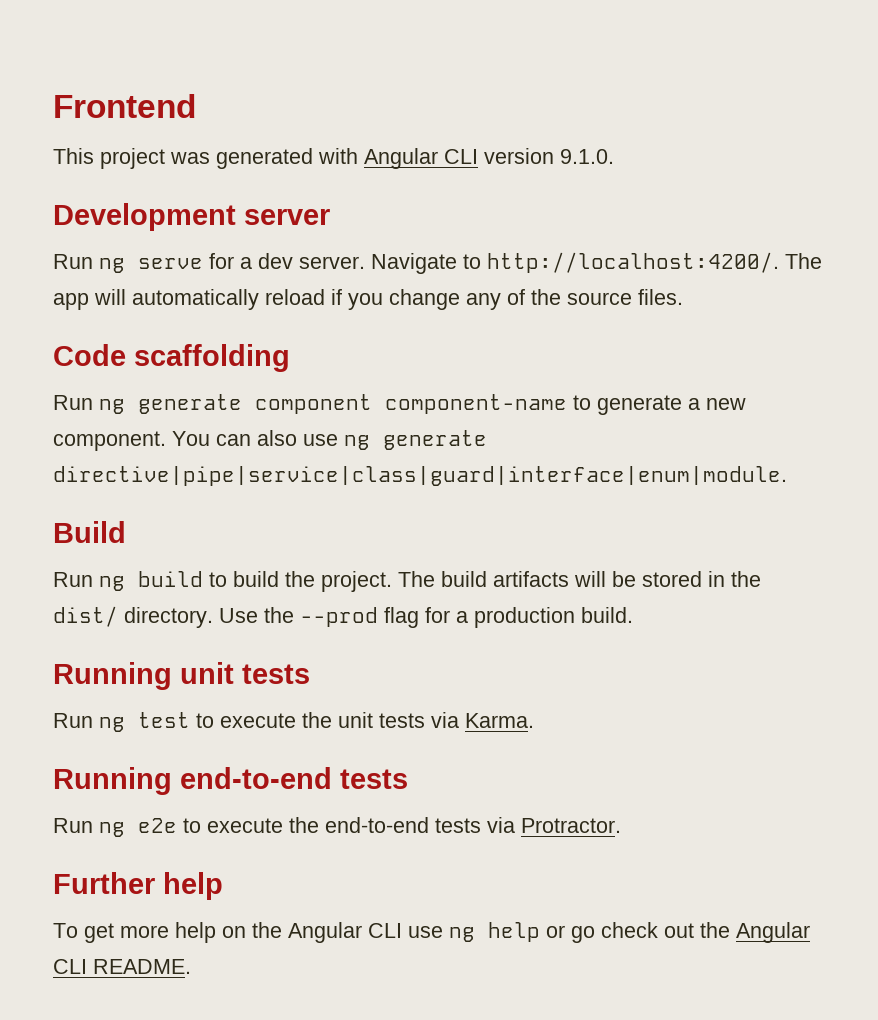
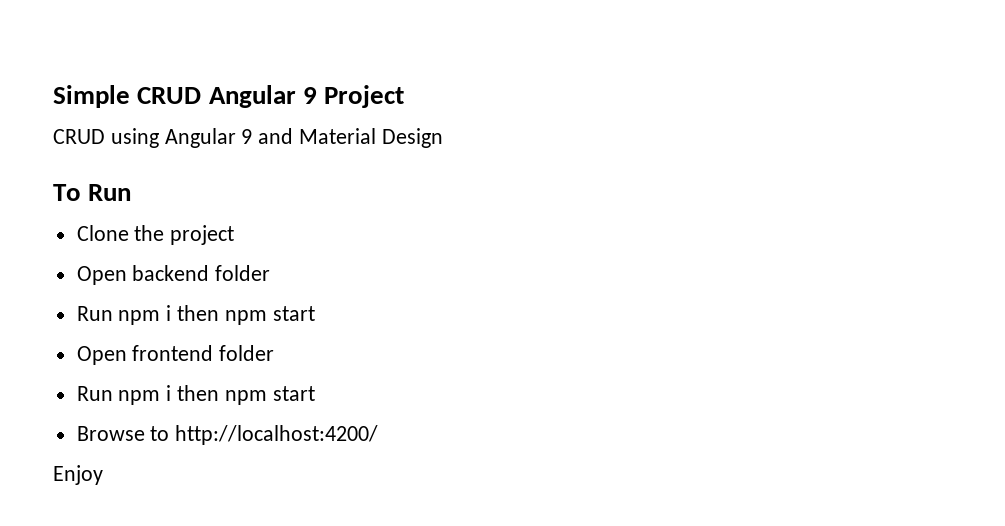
- Frontend
- This project was generated with Angular CLI version 9.1.0.
- Development server
- Run ng serve for a dev server. Navigate to http://localhost:4200/. The app will automatically reload if you change any of the source files.
- Code scaffolding
- Run ng generate component component-name to generate a new component. You can also use ng generate directive|pipe|service|class|guard|interface|enum|module.
- Build
- Run ng build to build the project. The build artifacts will be stored in the dist/ directory. Use the --prod flag for a production build.
- Running unit tests
- Run ng test to execute the unit tests via Karma.
- Running end-to-end tests
- Run ng e2e to execute the end-to-end tests via Protractor.
- Further help
- To get more help on the Angular CLI use ng help or go check out the Angular CLI README.
+ Simple CRUD Angular 9 Project
+ CRUD using Angular 9 and Material Design
+ To Run
+ Clone the project
+ Open backend folder
+ Run npm i then npm start
+ Open frontend folder
+ Run npm i then npm start
+ Browse to http://localhost:4200/
+ Enjoy

